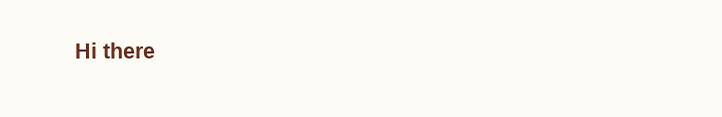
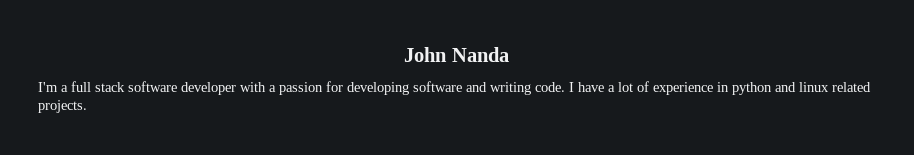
- Hi there
+ John Nanda
+ I'm a full stack software developer with a passion for developing software and writing code. I have a lot of experience in python and linux related projects.

